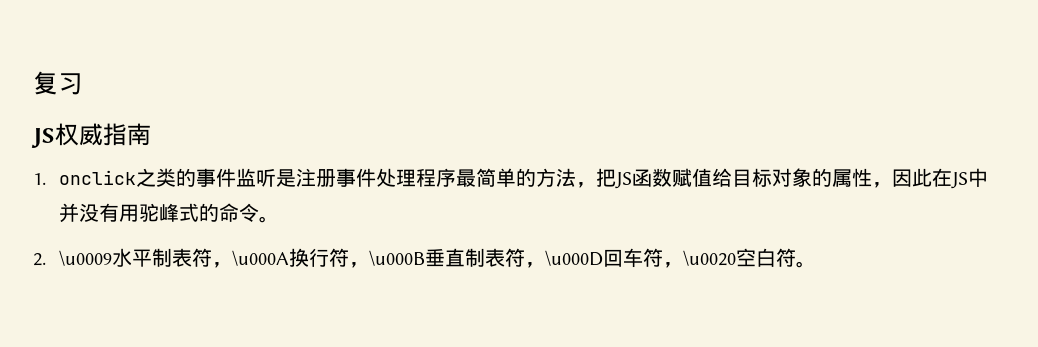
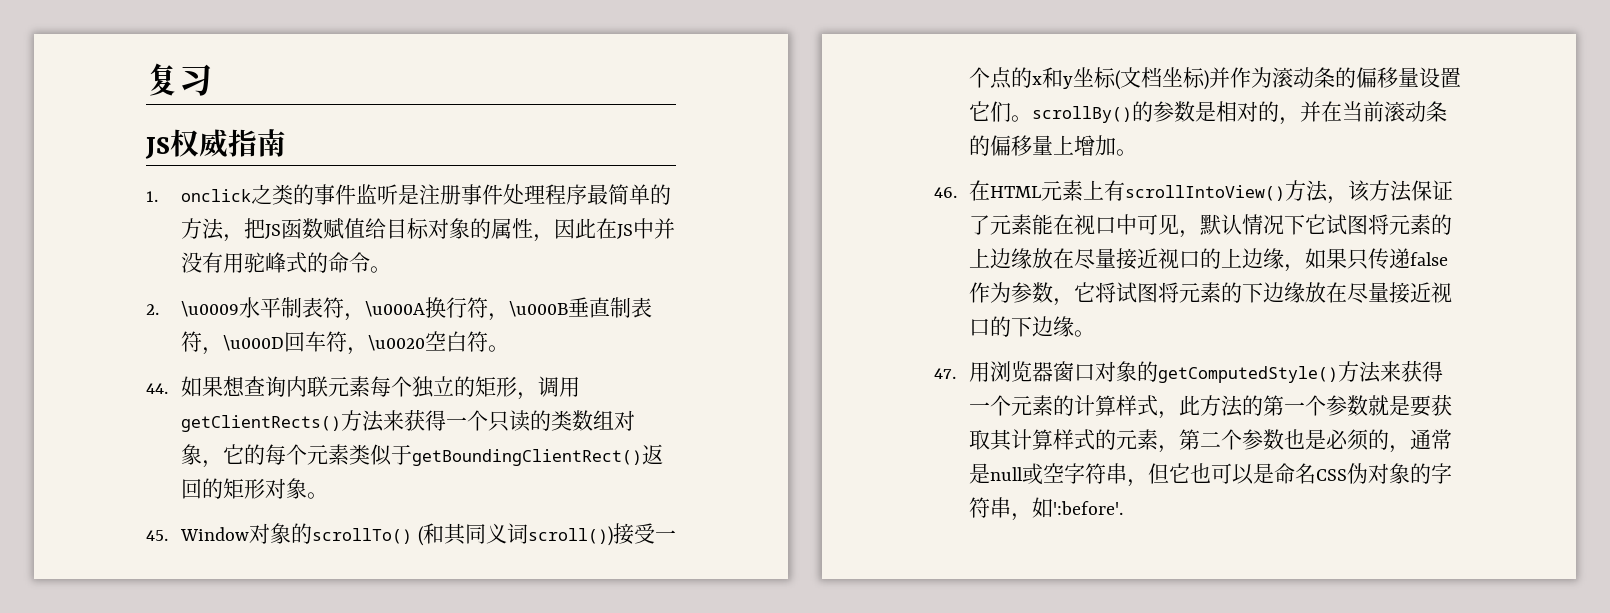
+ 44.如果想查询内联元素每个独立的矩形，调用getClientRects()方法来获得一个只读的类数组对象，它的每个元素类似于getBoundingClientRect()返回的矩形对象。
+ 45. Window对象的scrollTo() (和其同义词scroll())接受一个点的x和y坐标(文档坐标)并作为滚动条的偏移量设置它们。scrollBy()的参数是相对的，并在当前滚动条的偏移量上增加。
+ 46.在HTML元素上有scrollIntoView()方法，该方法保证了元素能在视口中可见，默认情况下它试图将元素的上边缘放在尽量接近视口的上边缘，如果只传递false作为参数，它将试图将元素的下边缘放在尽量接近视口的下边缘。
+ 47.用浏览器窗口对象的getComputedStyle()方法来获得一个元素的计算样式，此方法的第一个参数就是要获取其计算样式的元素，第二个参数也是必须的，通常是null或空字符串，但它也可以是命名CSS伪对象的字符串，如':before'.

